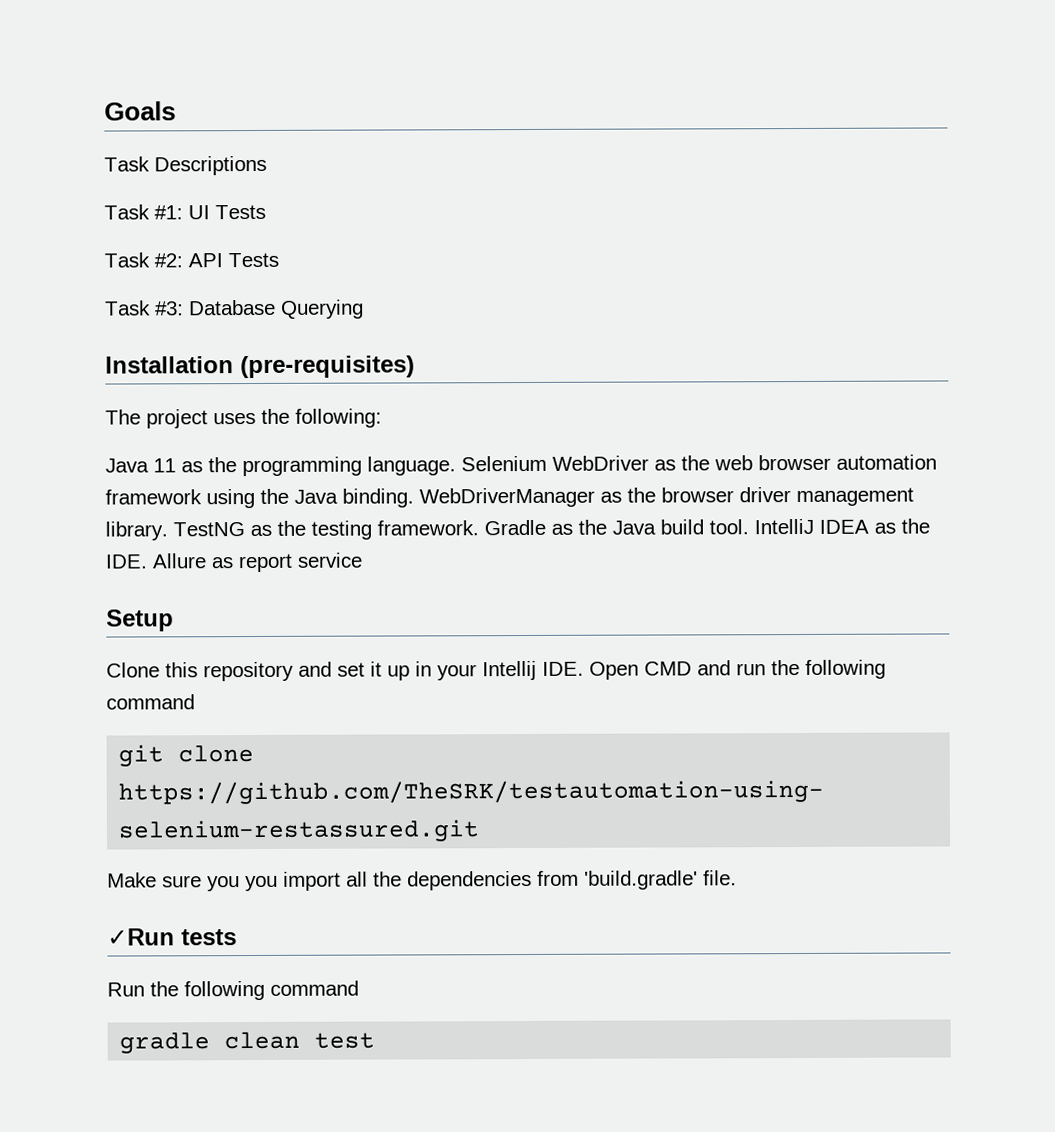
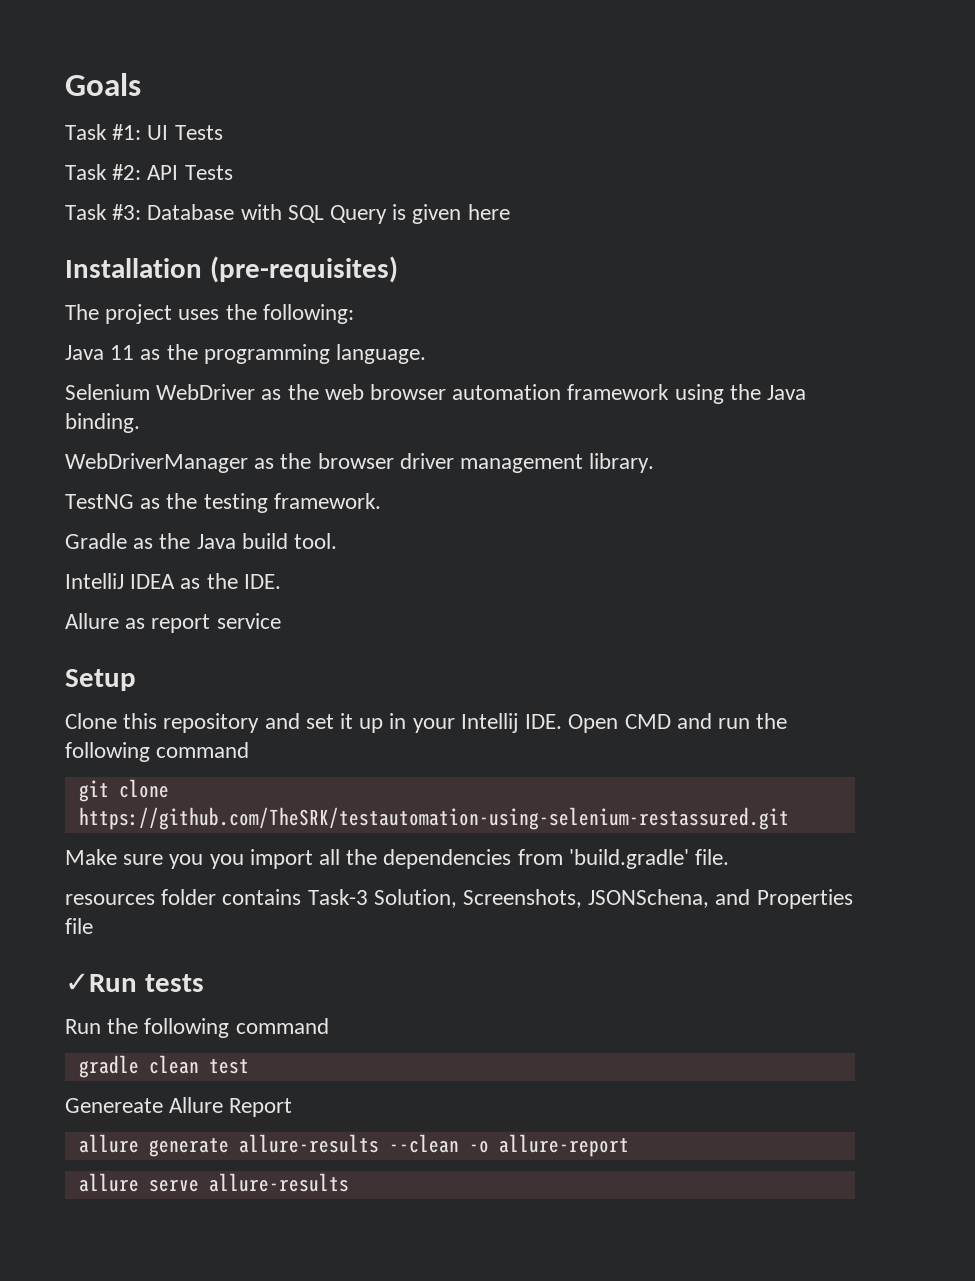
- Task Descriptions
- Task #3: Database Querying
+ Task #3: Database with SQL Query is given here
- Java 11 as the programming language. Selenium WebDriver as the web browser automation framework using the Java binding. WebDriverManager as the browser driver management library. TestNG as the testing framework. Gradle as the Java build tool. IntelliJ IDEA as the IDE. Allure as report service
+ Java 11 as the programming language.
+ Selenium WebDriver as the web browser automation framework using the Java binding.
+ WebDriverManager as the browser driver management library.
+ TestNG as the testing framework.
+ Gradle as the Java build tool.
+ IntelliJ IDEA as the IDE.
+ Allure as report service
+ resources folder contains Task-3 Solution, Screenshots, JSONSchena, and Properties file
+ Genereate Allure Report
+ allure generate allure-results --clean -o allure-report
+ allure serve allure-results

